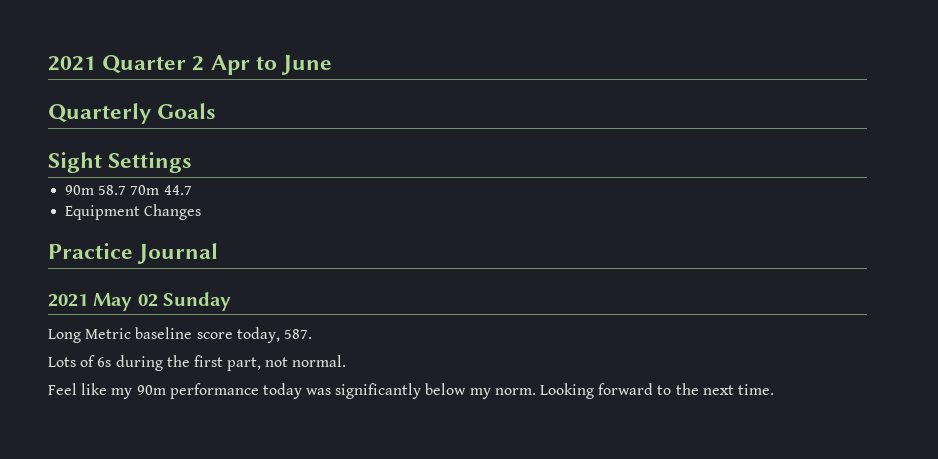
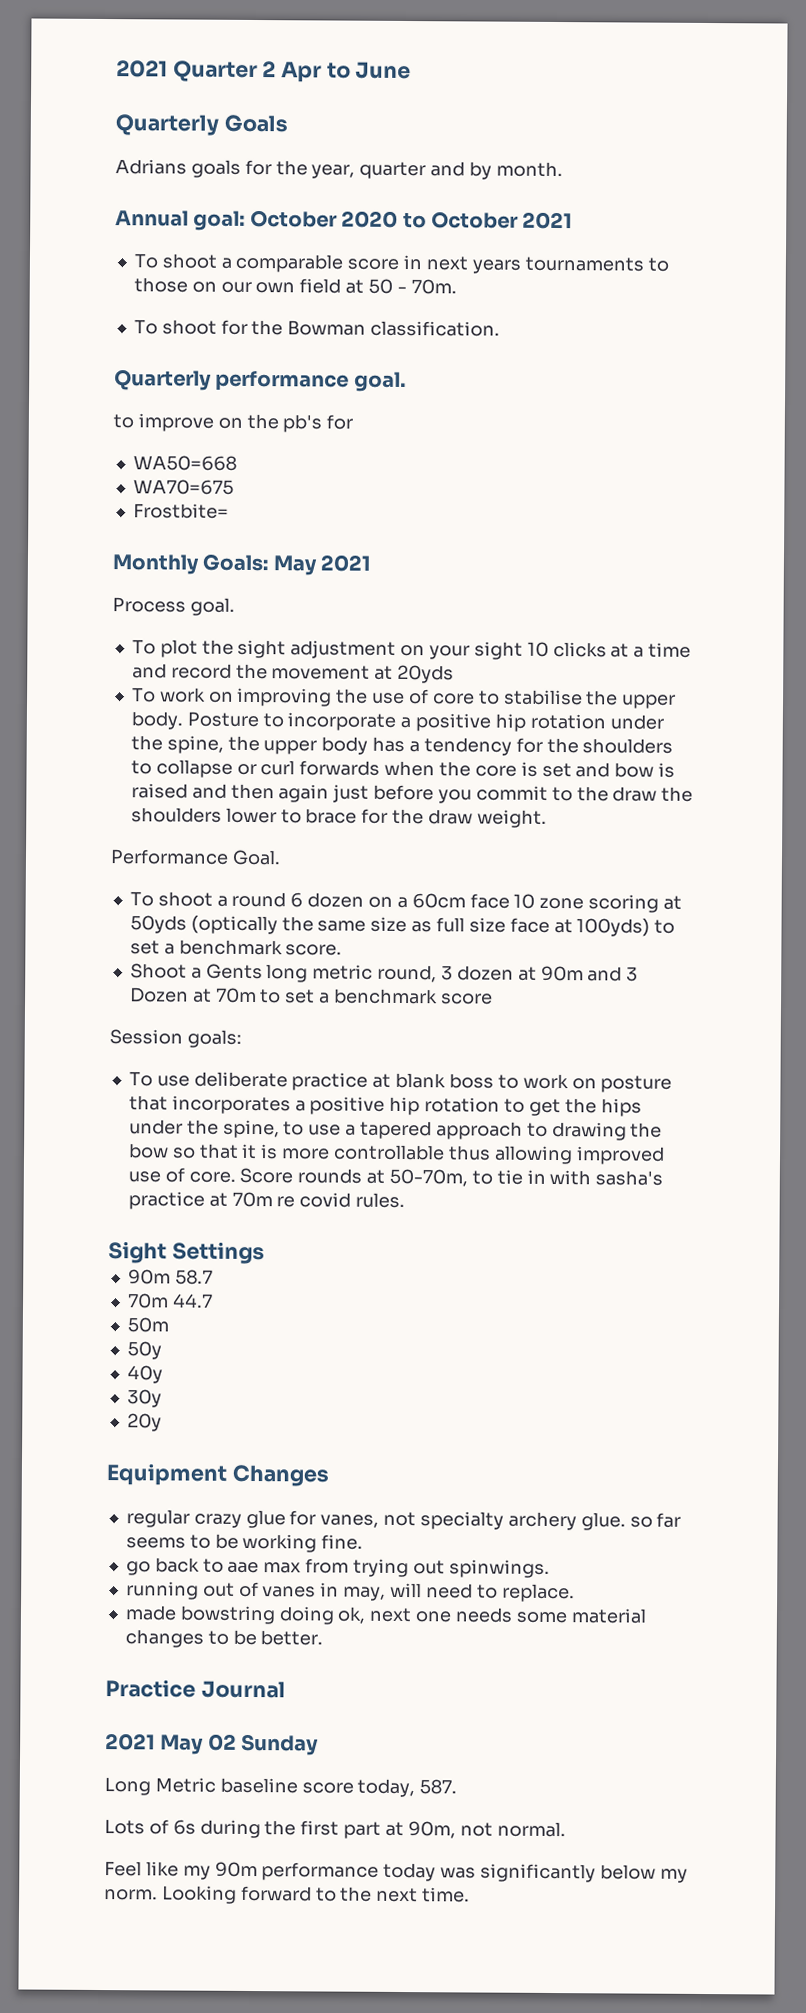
+ Adrians goals for the year, quarter and by month.
+ Annual goal: October 2020 to October 2021
+ To shoot a comparable score in next years tournaments to those on our own field at 50 - 70m.
+ To shoot for the Bowman classification.
+ Quarterly performance goal.
+ to improve on the pb's for
+ WA50=668
+ WA70=675
+ Frostbite=
+ Monthly Goals: May 2021
+ Process goal.
+ To plot the sight adjustment on your sight 10 clicks at a time and record the movement at 20yds
+ To work on improving the use of core to stabilise the upper body. Posture to incorporate a positive hip rotation under the spine, the upper body has a tendency for the shoulders to collapse or curl forwards when the core is set and bow is raised and then again just before you commit to the draw the shoulders lower to brace for the draw weight.
+ Performance Goal.
+ To shoot a round 6 dozen on a 60cm face 10 zone scoring at 50yds (optically the same size as full size face at 100yds) to set a benchmark score.
+ Shoot a Gents long metric round, 3 dozen at 90m and 3 Dozen at 70m to set a benchmark score
+ Session goals:
+ To use deliberate practice at blank boss to work on posture that incorporates a positive hip rotation to get the hips under the spine, to use a tapered approach to drawing the bow so that it is more controllable thus allowing improved use of core. Score rounds at 50-70m, to tie in with sasha's practice at 70m re covid rules.
- 90m 58.7 70m 44.7
+ 90m 58.7
+ 70m 44.7
+ 50m
+ 50y
+ 40y
+ 30y
+ 20y
  Equipment Changes
+ regular crazy glue for vanes, not specialty archery glue. so far seems to be working fine.
+ go back to aae max from trying out spinwings.
+ running out of vanes in may, will need to replace.
+ made bowstring doing ok, next one needs some material changes to be better.
- Lots of 6s during the first part, not normal.
+ Lots of 6s during the first part at 90m, not normal.

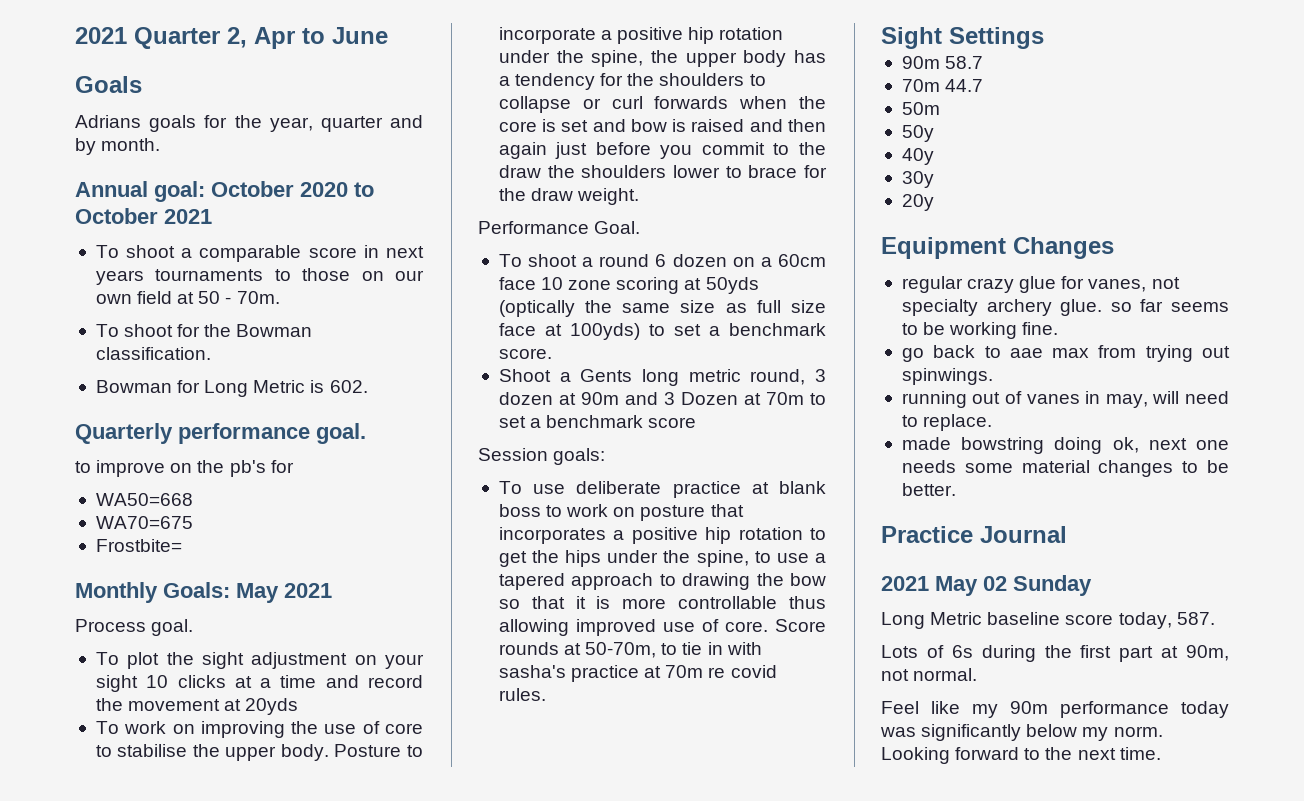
- 2021 Quarter 2 Apr to June
+ 2021 Quarter 2, Apr to June
- Quarterly Goals
+ Goals
+ Bowman for Long Metric is 602.

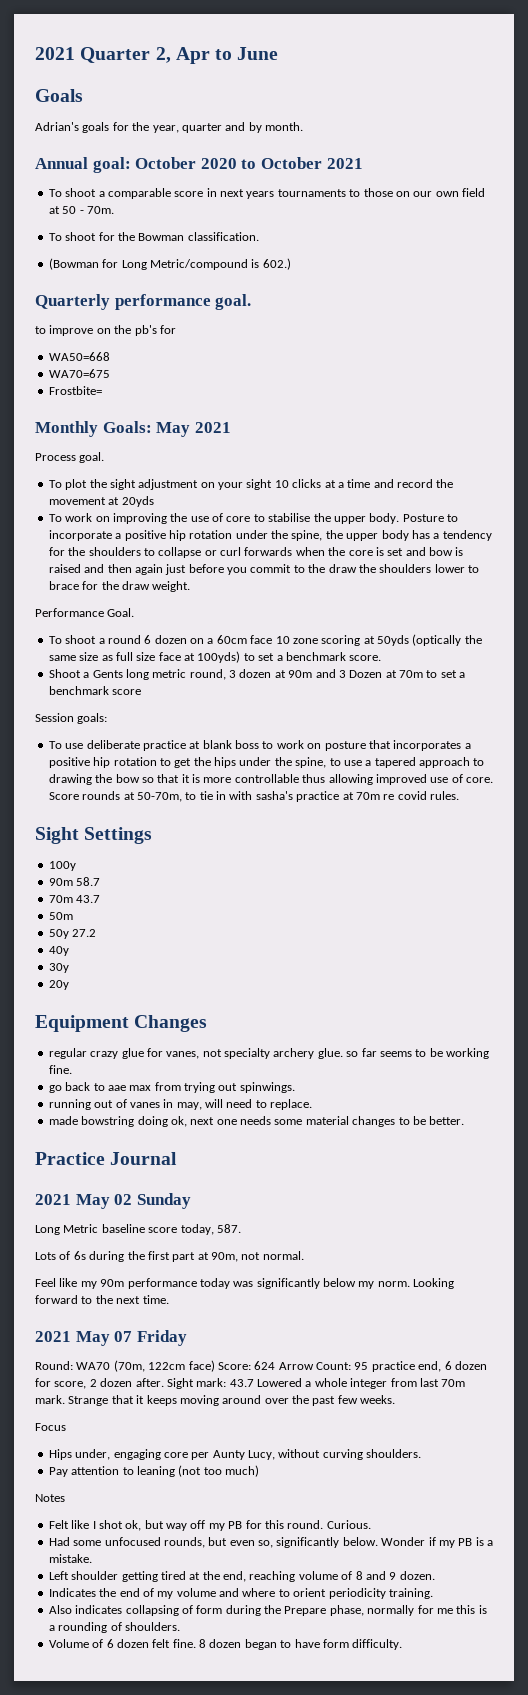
- Adrians goals for the year, quarter and by month.
+ Adrian's goals for the year, quarter and by month.
- Bowman for Long Metric is 602.
+ (Bowman for Long Metric/compound is 602.)
+ 100y
- 70m 44.7
+ 70m 43.7
- 50y
+ 50y 27.2
+ 2021 May 07 Friday
+ Round: WA70 (70m, 122cm face) Score: 624 Arrow Count: 95 practice end, 6 dozen for score, 2 dozen after. Sight mark: 43.7 Lowered a whole integer from last 70m mark. Strange that it keeps moving around over the past few weeks.
+ Focus
+ Hips under, engaging core per Aunty Lucy, without curving shoulders.
+ Pay attention to leaning (not too much)
+ Notes
+ Felt like I shot ok, but way off my PB for this round. Curious.
+ Had some unfocused rounds, but even so, significantly below. Wonder if my PB is a mistake.
+ Left shoulder getting tired at the end, reaching volume of 8 and 9 dozen.
+ Indicates the end of my volume and where to orient periodicity training.
+ Also indicates collapsing of form during the Prepare phase, normally for me this is a rounding of shoulders.
+ Volume of 6 dozen felt fine. 8 dozen began to have form difficulty.

